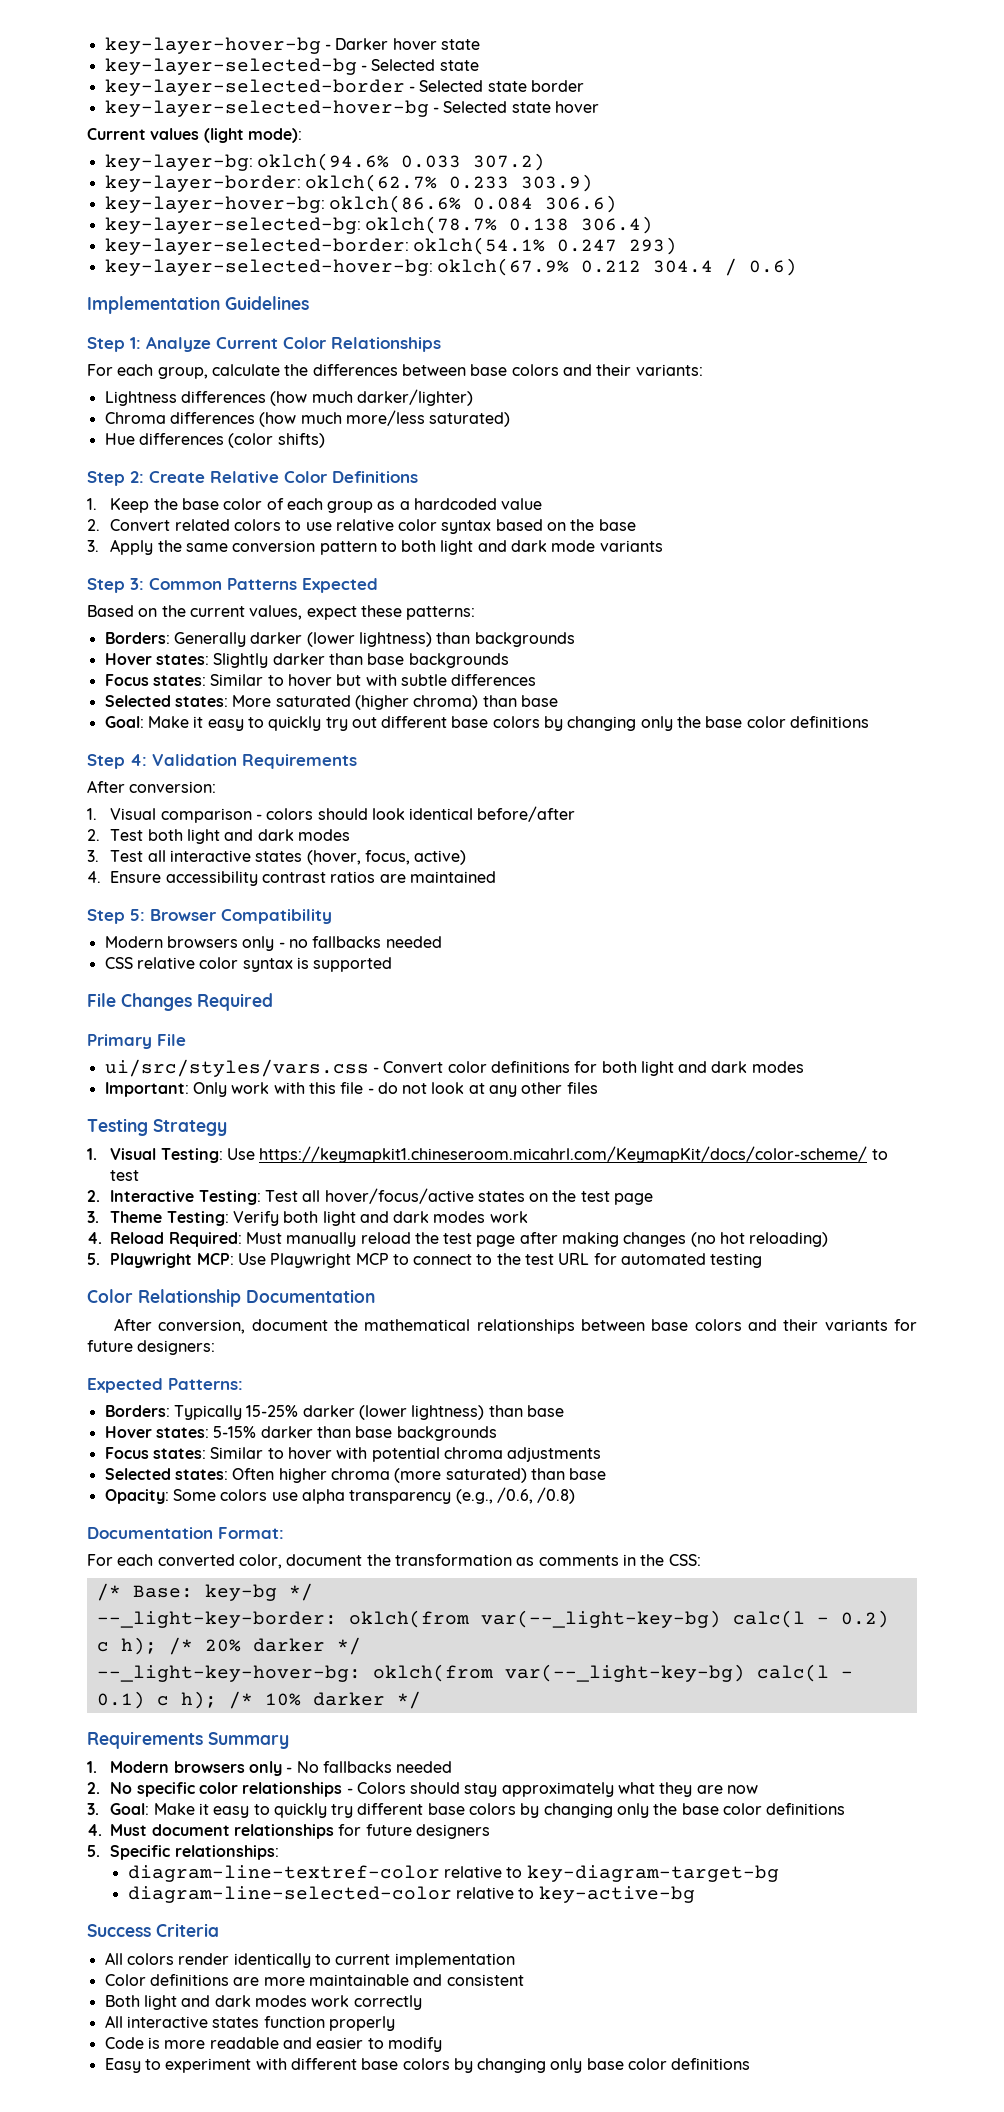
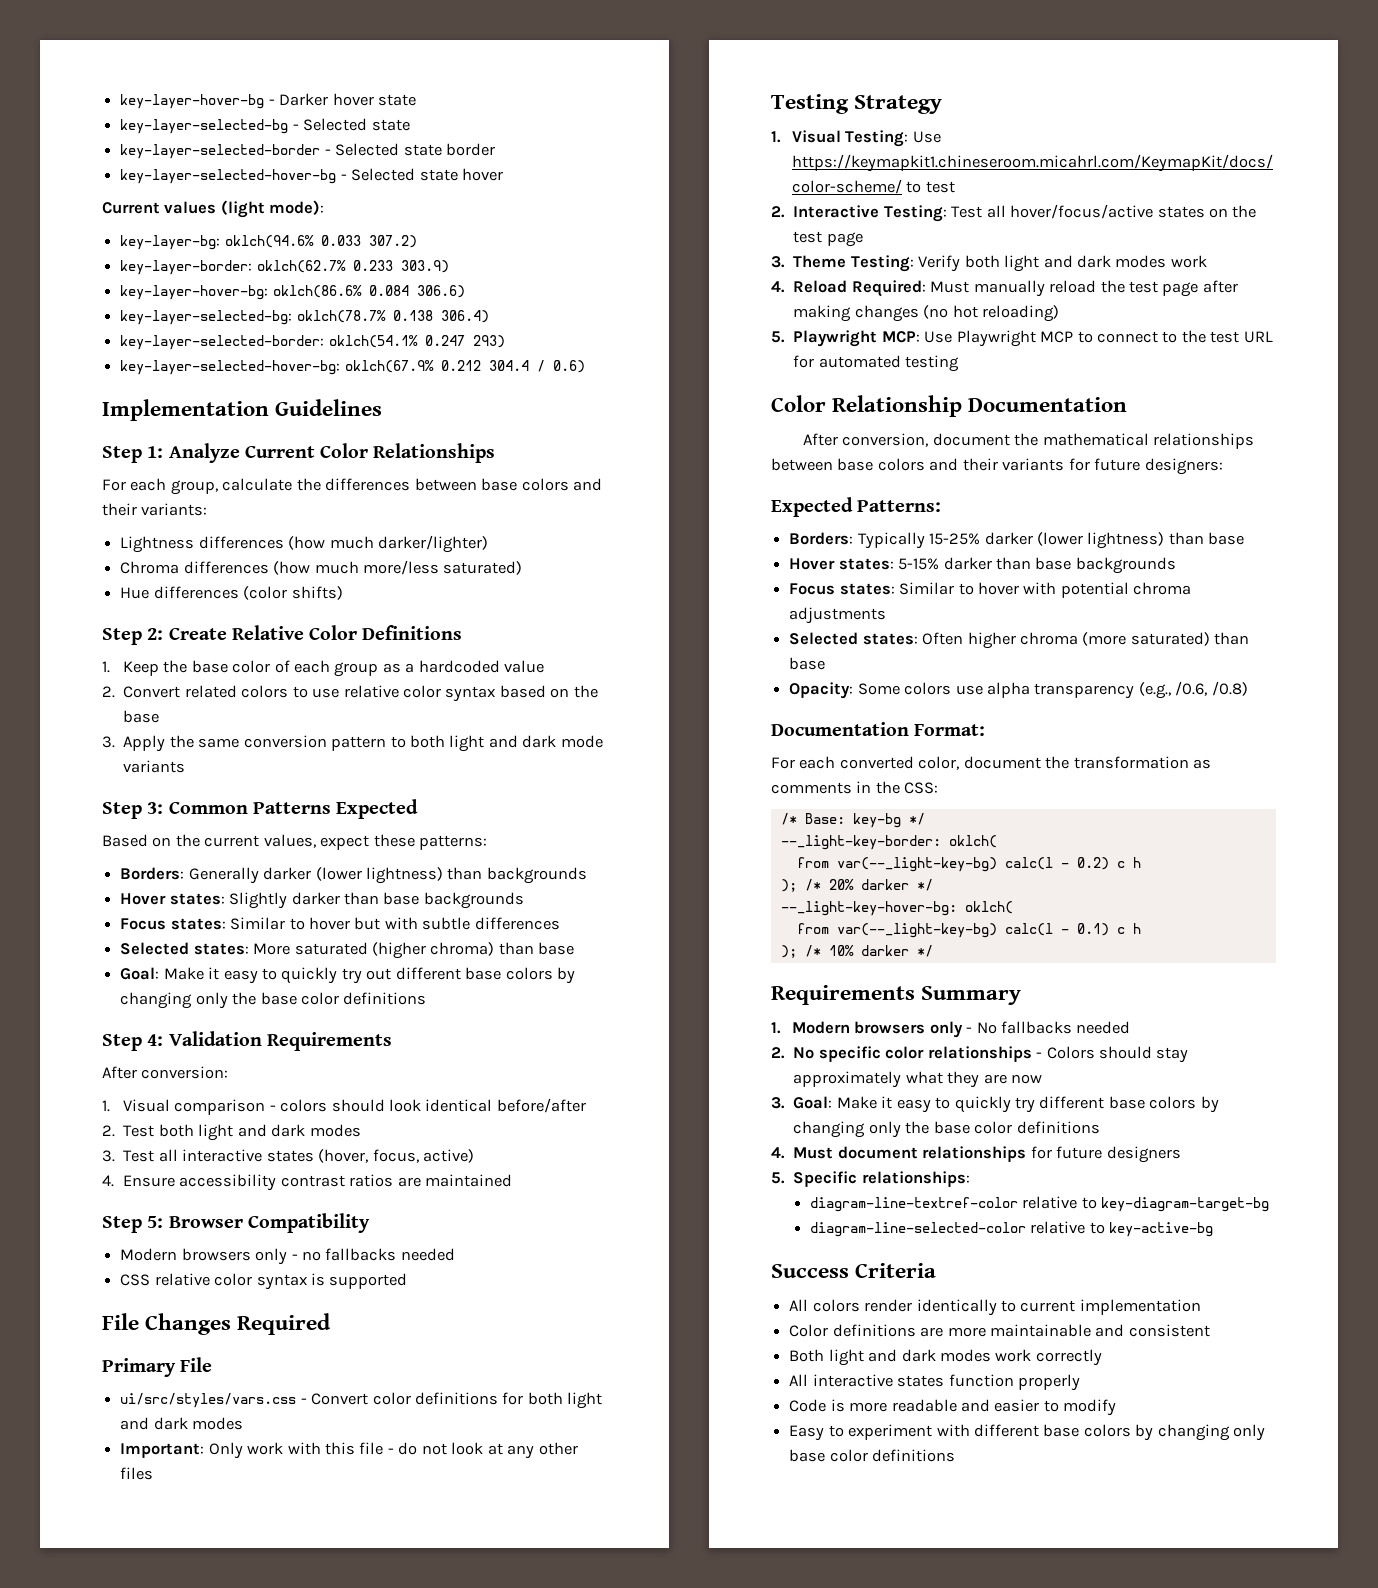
- --_light-key-border: oklch(from var(--_light-key-bg) calc(l - 0.2) c h); /* 20% darker */
+ --_light-key-border: oklch(
+ from var(--_light-key-bg) calc(l - 0.2) c h
+ ); /* 20% darker */
- --_light-key-hover-bg: oklch(from var(--_light-key-bg) calc(l - 0.1) c h); /* 10% darker */
+ --_light-key-hover-bg: oklch(
+ from var(--_light-key-bg) calc(l - 0.1) c h
+ ); /* 10% darker */

